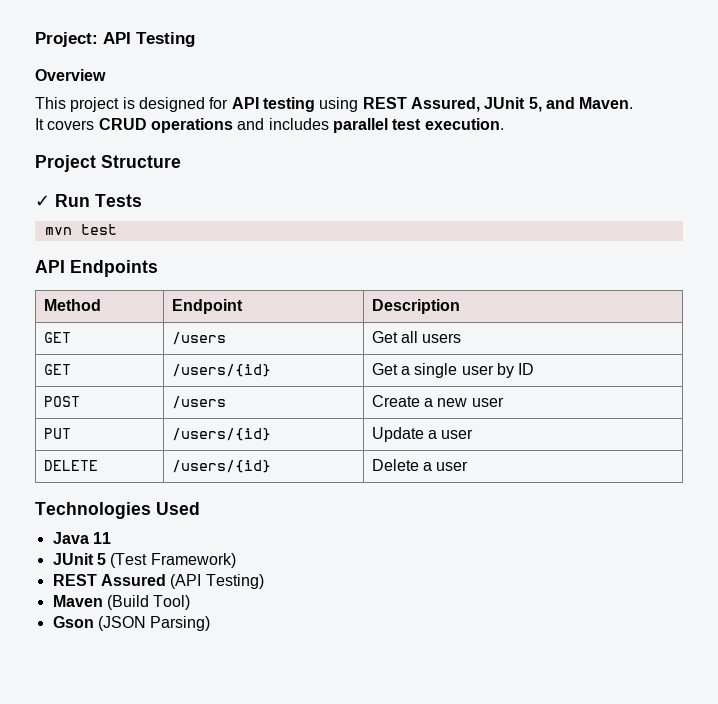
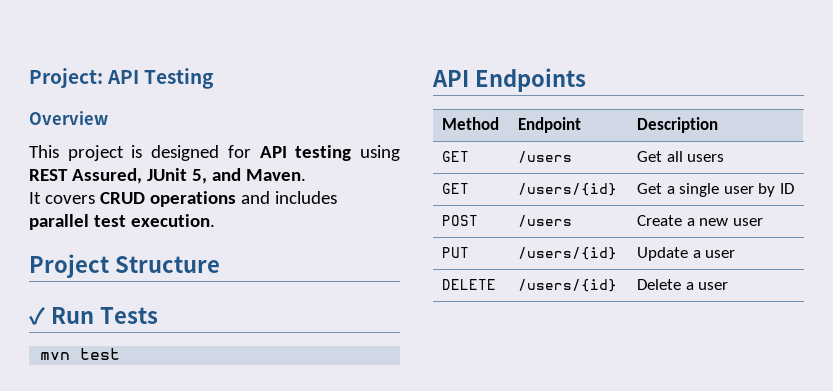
- Technologies Used
- Java 11
- JUnit 5 (Test Framework)
- REST Assured (API Testing)
- Maven (Build Tool)
- Gson (JSON Parsing)

